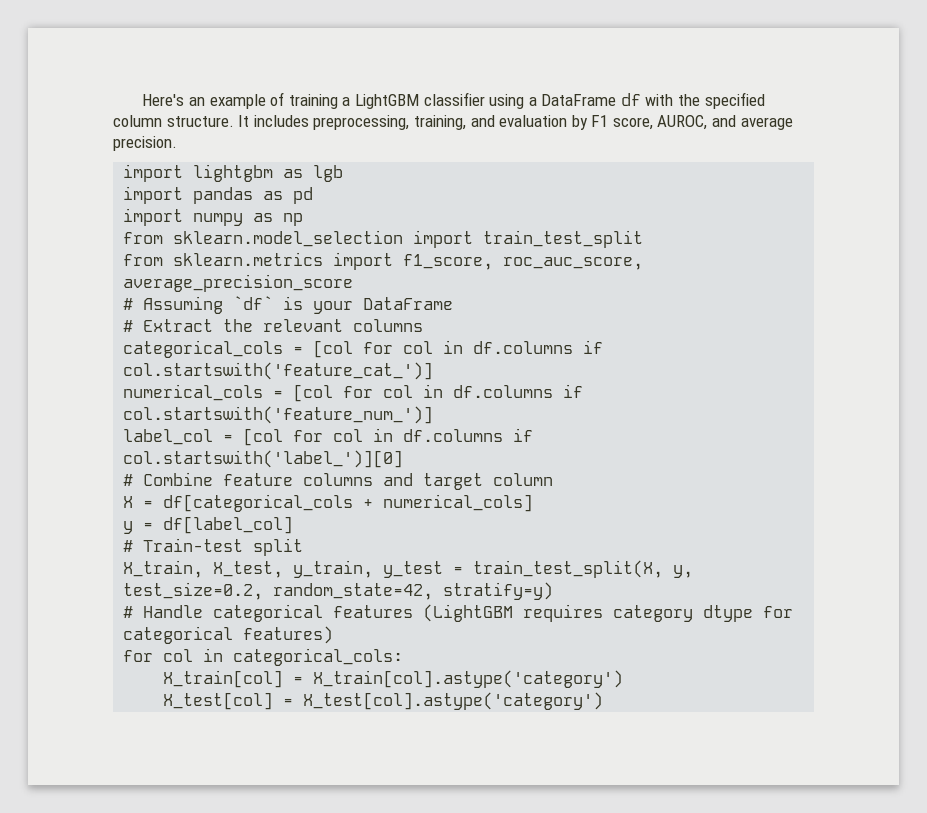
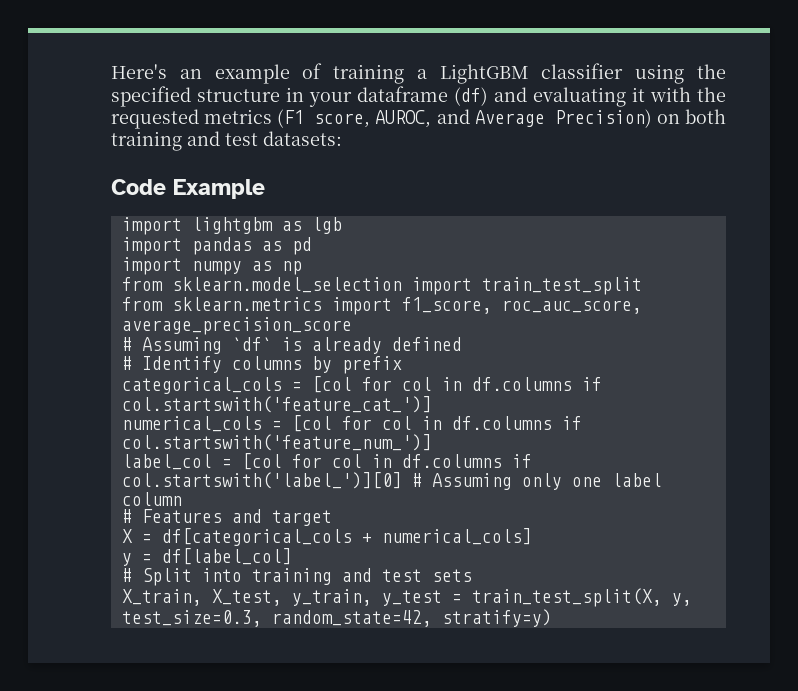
- Here's an example of training a LightGBM classifier using a DataFrame df with the specified column structure. It includes preprocessing, training, and evaluation by F1 score, AUROC, and average precision.
+ Here's an example of training a LightGBM classifier using the specified structure in your dataframe (df) and evaluating it with the requested metrics (F1 score, AUROC, and Average Precision) on both training and test datasets:
+ Code Example
- # Assuming `df` is your DataFrame
- # Extract the relevant columns
+ # Assuming `df` is already defined
+ # Identify columns by prefix
- label_col = [col for col in df.columns if col.startswith('label_')][0]
- # Combine feature columns and target column
+ label_col = [col for col in df.columns if col.startswith('label_')][0] # Assuming only one label column
+ # Features and target
- # Train-test split
+ # Split into training and test sets
- X_train, X_test, y_train, y_test = train_test_split(X, y, test_size=0.2, random_state=42, stratify=y)
+ X_train, X_test, y_train, y_test = train_test_split(X, y, test_size=0.3, random_state=42, stratify=y)
- # Handle categorical features (LightGBM requires category dtype for categorical features)
- for col in categorical_cols:
- X_train[col] = X_train[col].astype('category')
- X_test[col] = X_test[col].astype('category')

